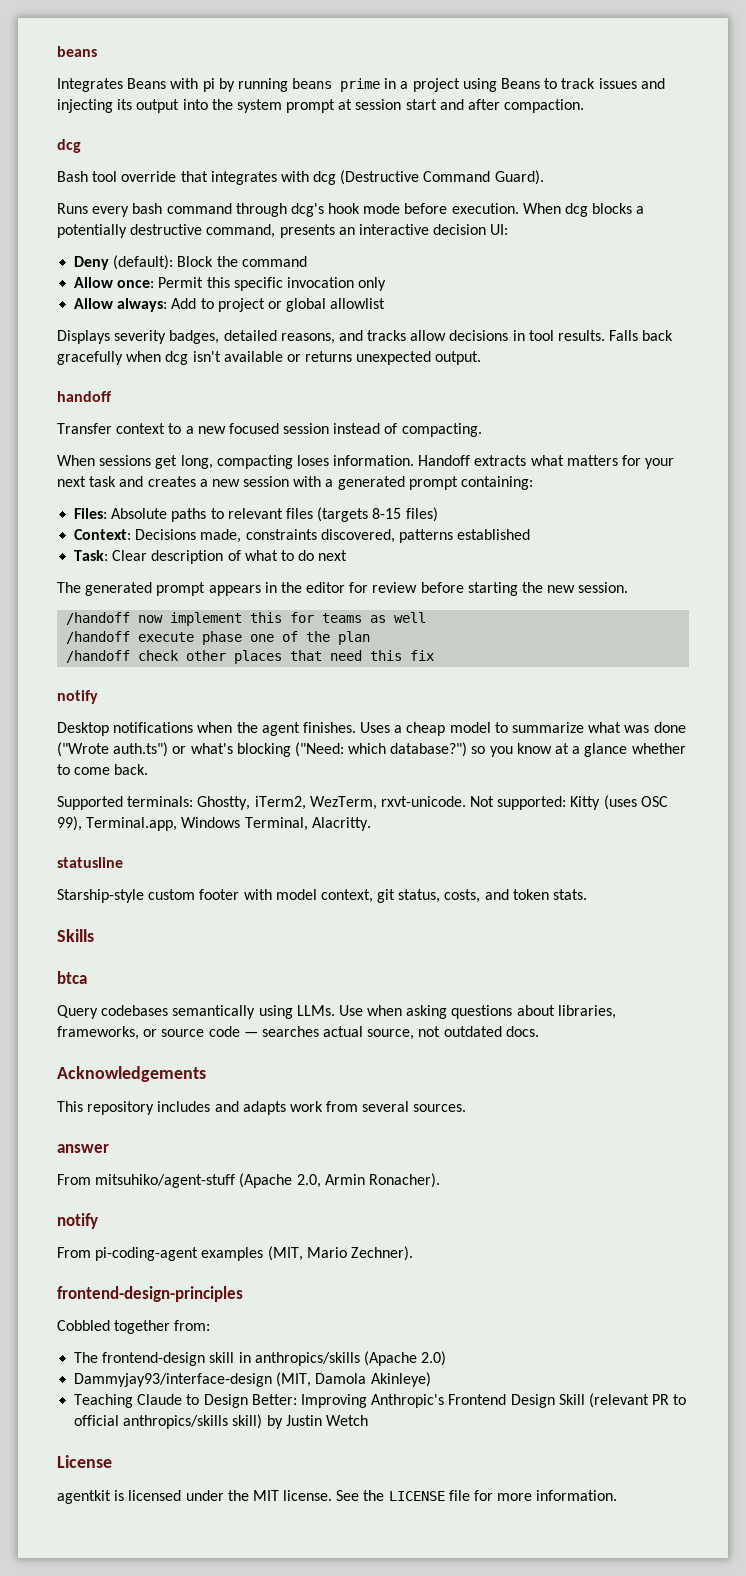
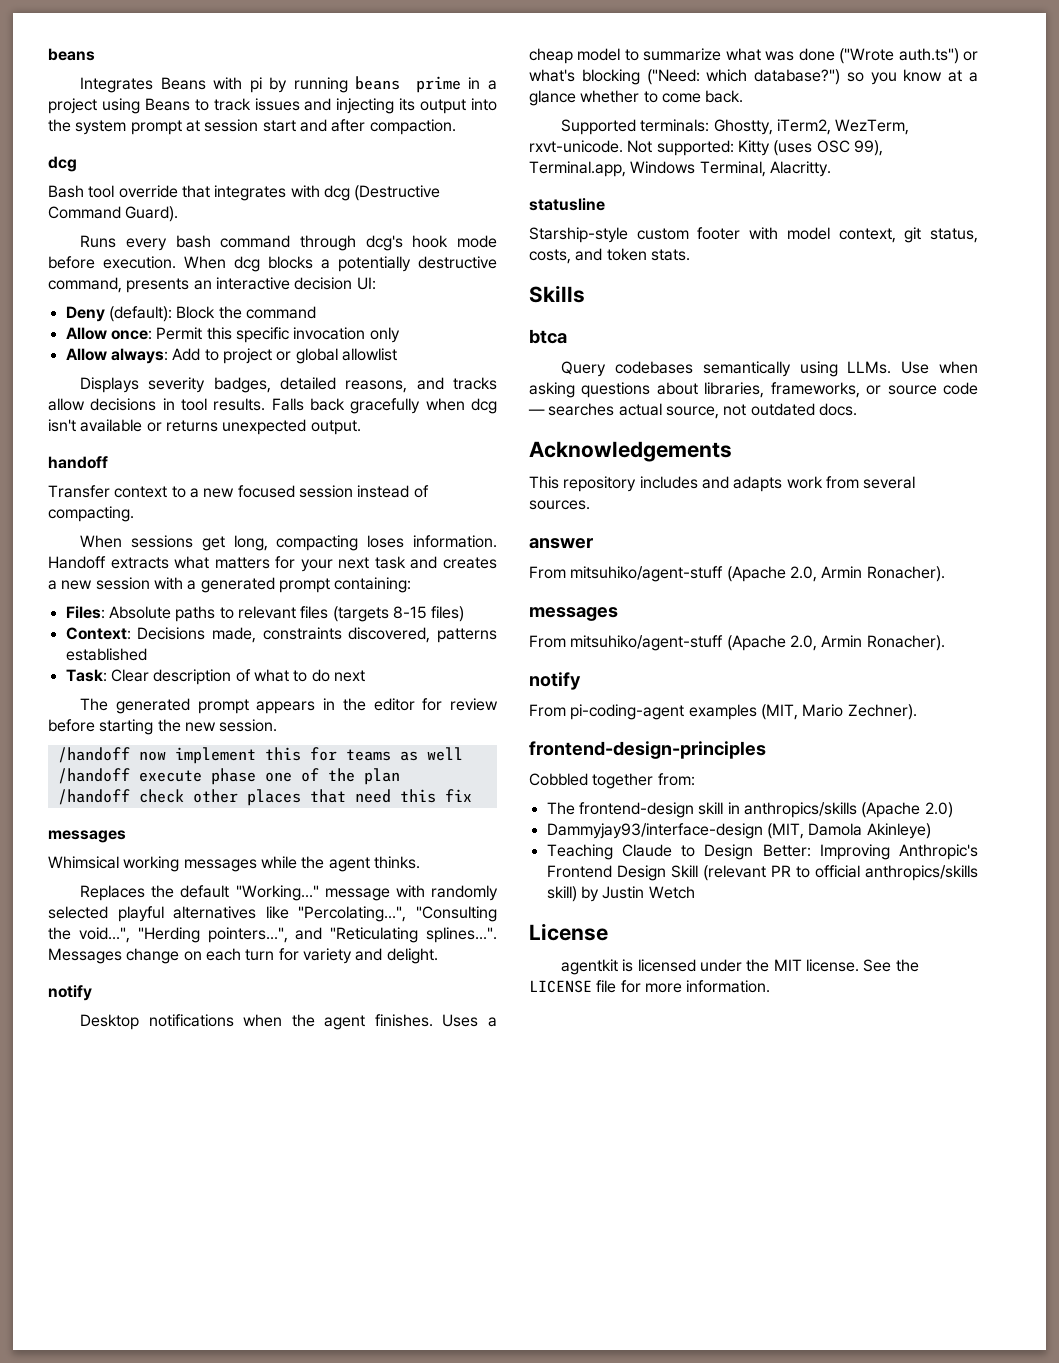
  /handoff check other places that need this fix
+ messages
+ Whimsical working messages while the agent thinks.
+ Replaces the default "Working..." message with randomly selected playful alternatives like "Percolating...", "Consulting the void...", "Herding pointers...", and "Reticulating splines...". Messages change on each turn for variety and delight.
  answer
+ From mitsuhiko/agent-stuff (Apache 2.0, Armin Ronacher).
+ messages

